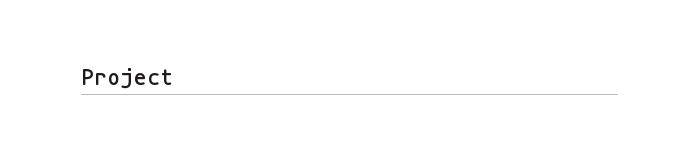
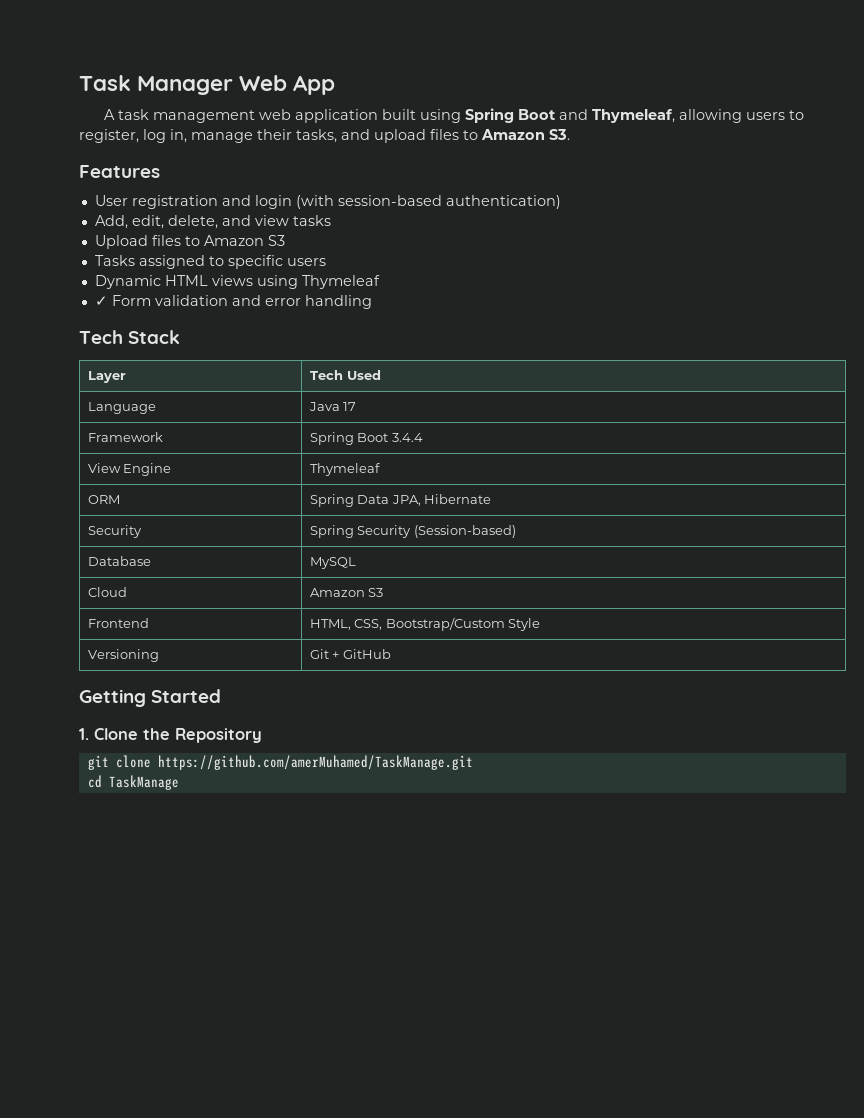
- Project
+ Task Manager Web App
+ A task management web application built using Spring Boot and Thymeleaf, allowing users to register, log in, manage their tasks, and upload files to Amazon S3.
+ Features
+ User registration and login (with session-based authentication)
+ Add, edit, delete, and view tasks
+ Upload files to Amazon S3
+ Tasks assigned to specific users
+ Dynamic HTML views using Thymeleaf
+ ✓ Form validation and error handling
+ Tech Stack
+ Layer | Tech Used
+ Language | Java 17
+ Framework | Spring Boot 3.4.4
+ View Engine | Thymeleaf
+ ORM | Spring Data JPA, Hibernate
+ Security | Spring Security (Session-based)
+ Database | MySQL
+ Cloud | Amazon S3
+ Frontend | HTML, CSS, Bootstrap/Custom Style
+ Versioning | Git + GitHub
+ Getting Started
+ 1. Clone the Repository
+ git clone https://github.com/amerMuhamed/TaskManage.git
+ cd TaskManage

